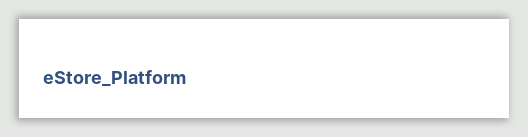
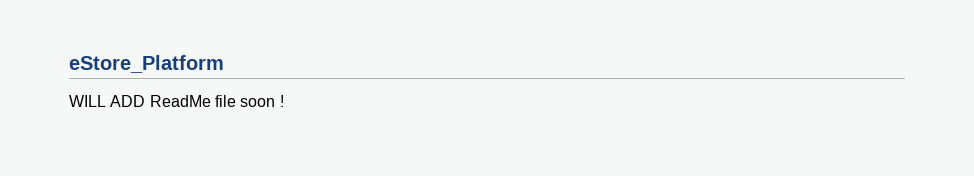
+ WILL ADD ReadMe file soon !

